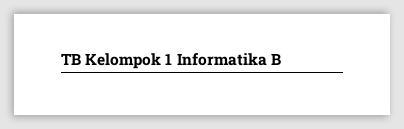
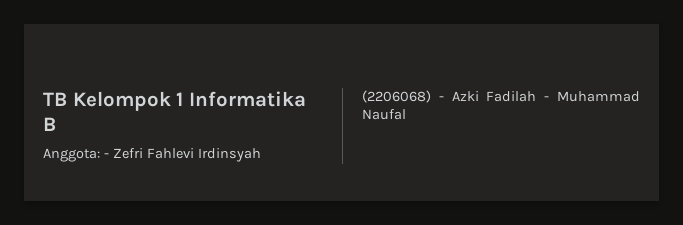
+ Anggota: - Zefri Fahlevi Irdinsyah (2206068) - Azki Fadilah - Muhammad Naufal

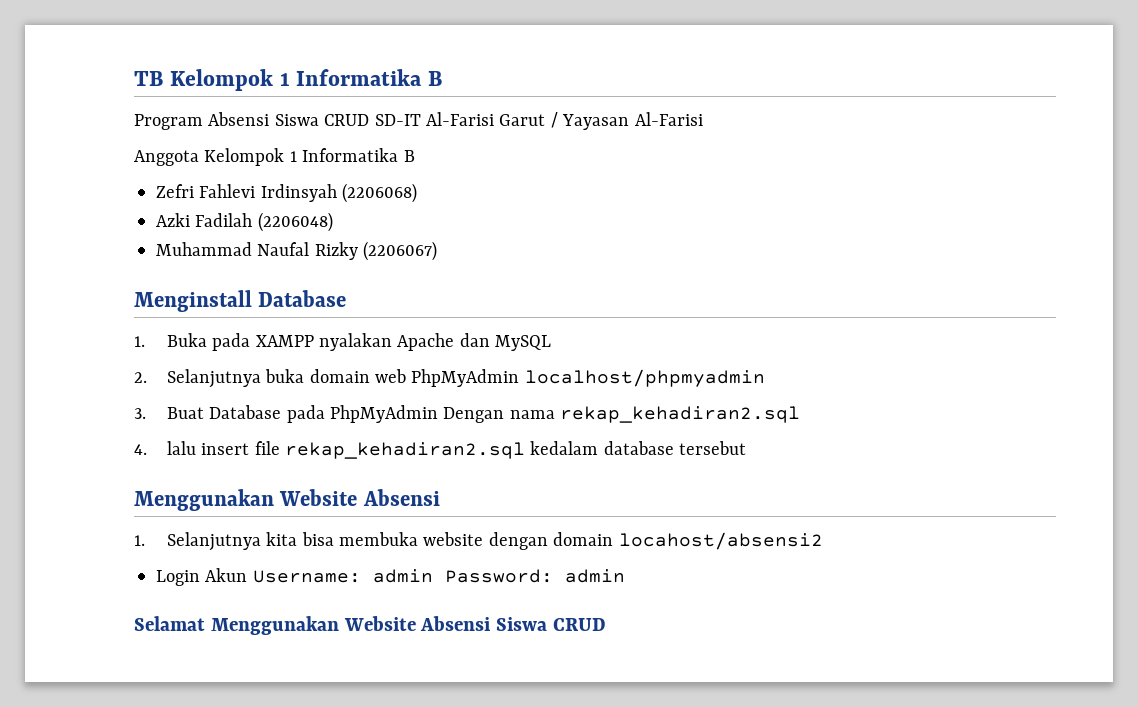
- Anggota: - Zefri Fahlevi Irdinsyah (2206068) - Azki Fadilah - Muhammad Naufal
+ Program Absensi Siswa CRUD SD-IT Al-Farisi Garut / Yayasan Al-Farisi
+ Anggota Kelompok 1 Informatika B
+ Zefri Fahlevi Irdinsyah (2206068)
+ Azki Fadilah (2206048)
+ Muhammad Naufal Rizky (2206067)
+ Menginstall Database
+ 1. Buka pada XAMPP nyalakan Apache dan MySQL
+ 2. Selanjutnya buka domain web PhpMyAdmin localhost/phpmyadmin
+ 3. Buat Database pada PhpMyAdmin Dengan nama rekap_kehadiran2.sql
+ 4. lalu insert file rekap_kehadiran2.sql kedalam database tersebut
+ Menggunakan Website Absensi
+ 1. Selanjutnya kita bisa membuka website dengan domain locahost/absensi2
+ Login Akun Username: admin Password: admin
+ Selamat Menggunakan Website Absensi Siswa CRUD

